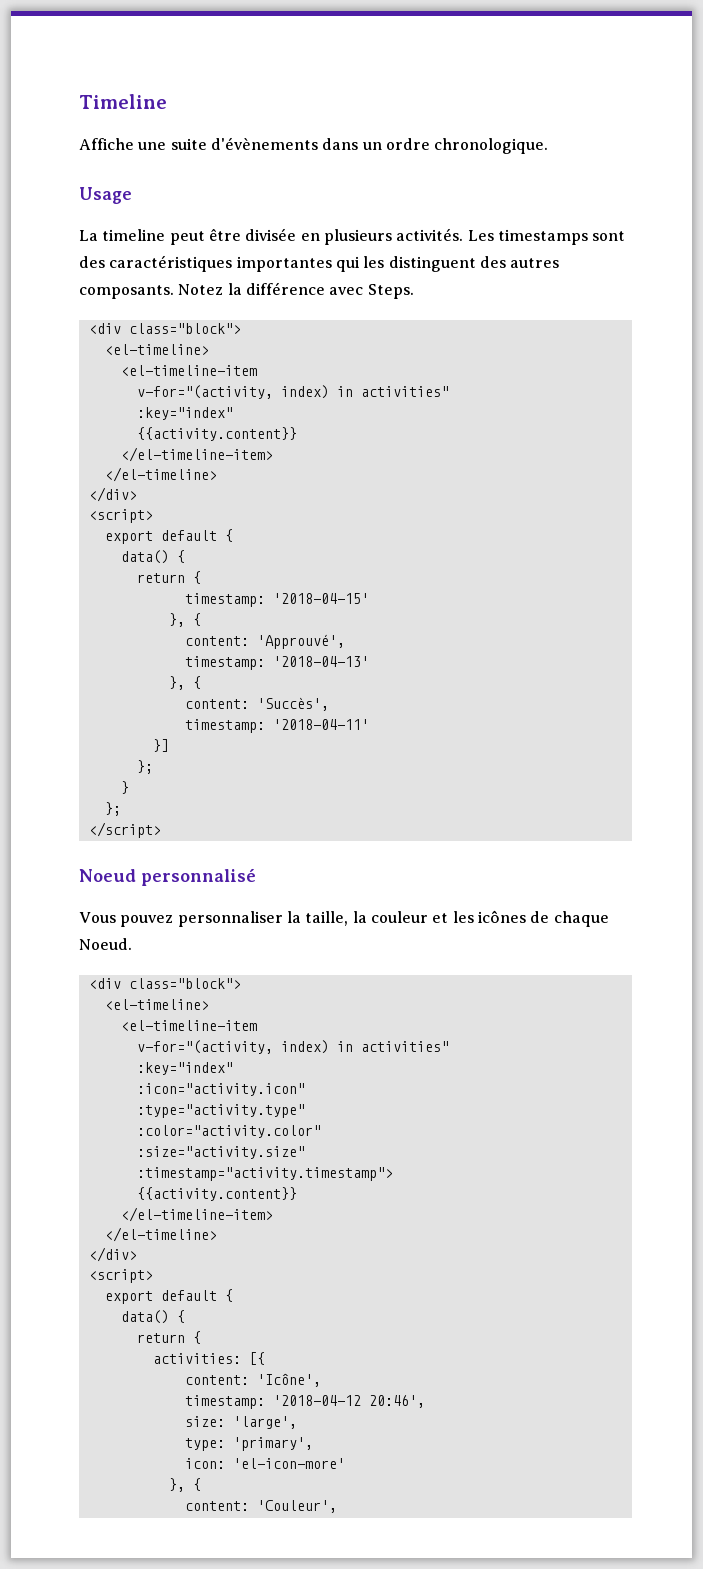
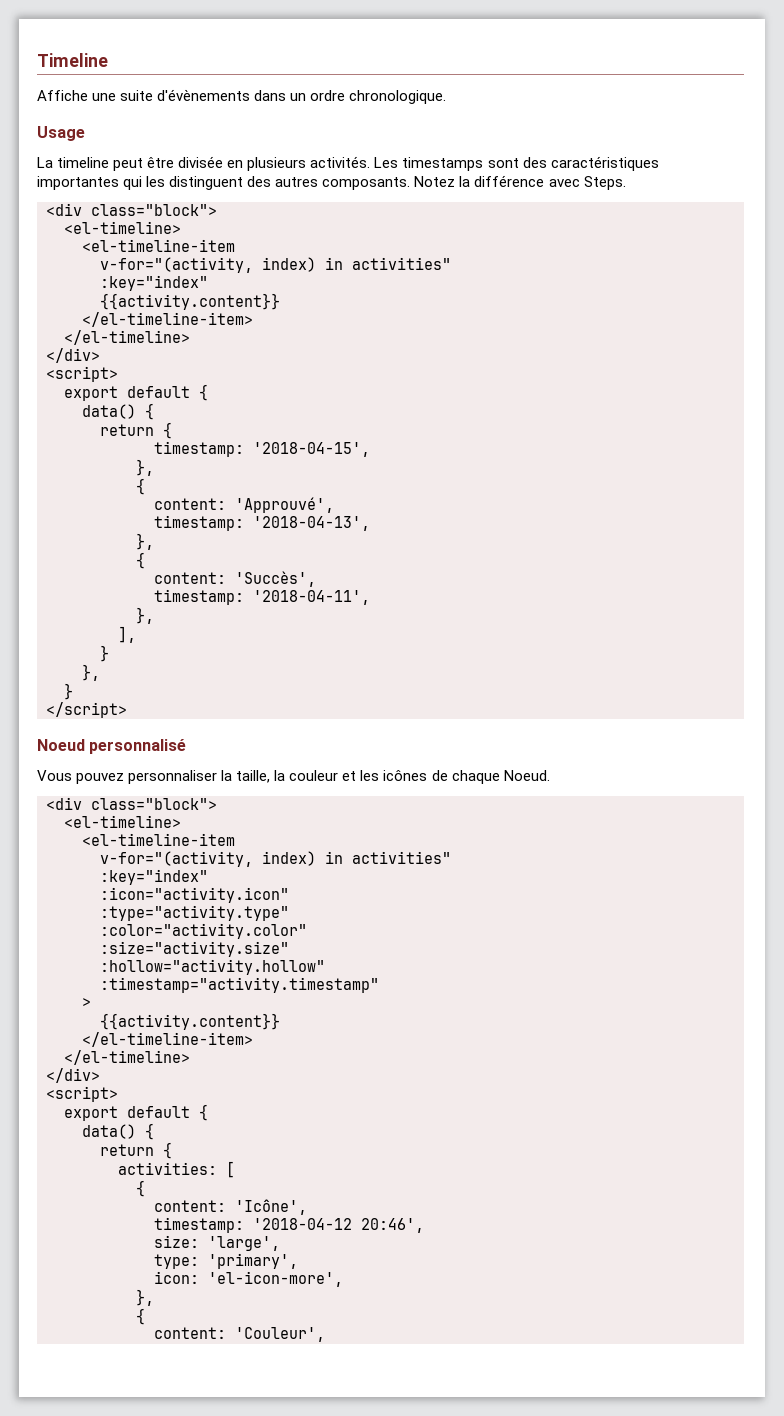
- timestamp: '2018-04-15'
- }, {
+ timestamp: '2018-04-15',
+ },
+ {
- timestamp: '2018-04-13'
- }, {
+ timestamp: '2018-04-13',
+ },
+ {
- timestamp: '2018-04-11'
- }]
- };
+ timestamp: '2018-04-11',
+ },
+ ],
  }
- };
+ },
+ }
- :timestamp="activity.timestamp">
+ :hollow="activity.hollow"
+ :timestamp="activity.timestamp"
+ >
- activities: [{
+ activities: [
+ {
- icon: 'el-icon-more'
- }, {
+ icon: 'el-icon-more',
+ },
+ {

